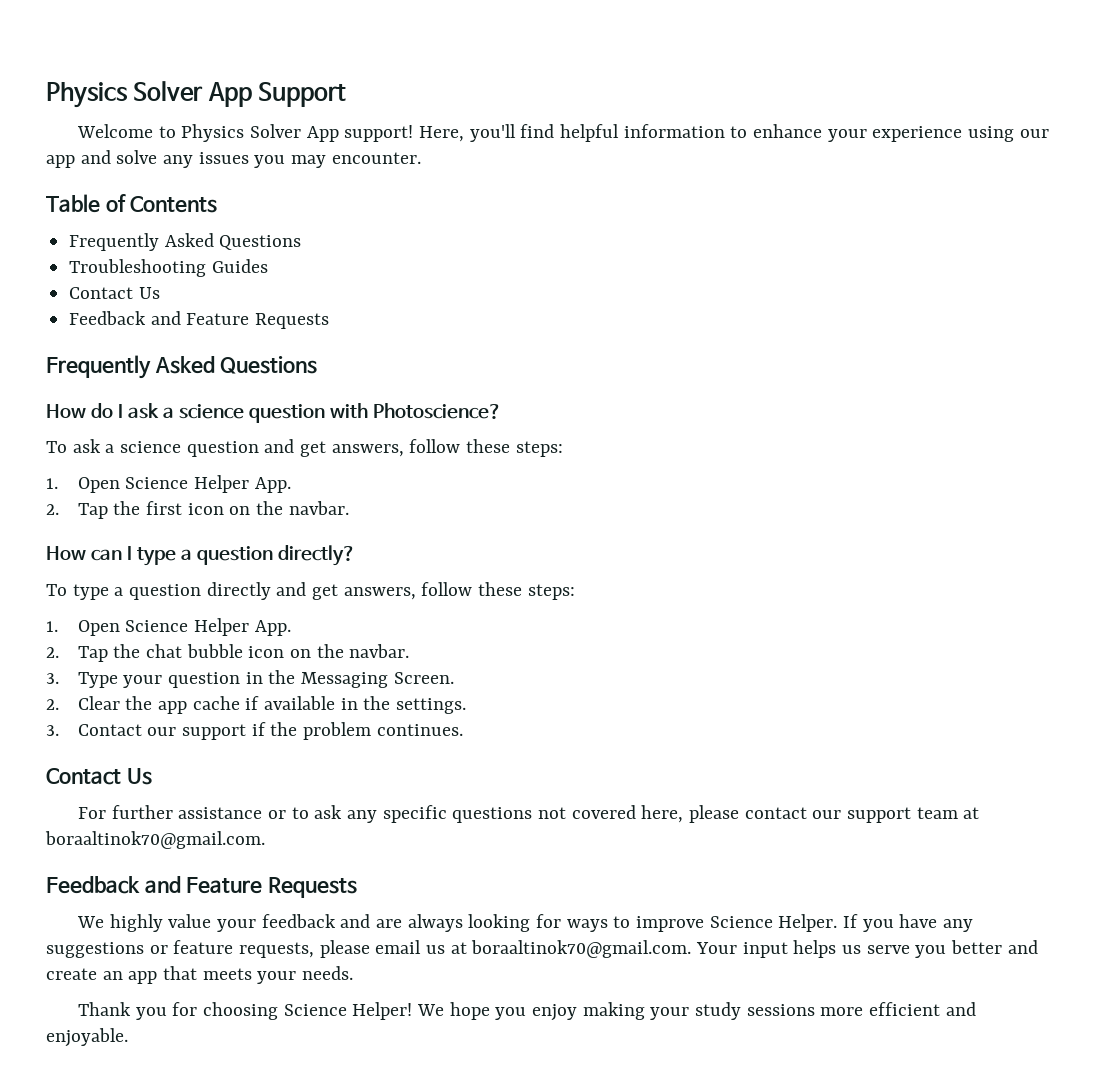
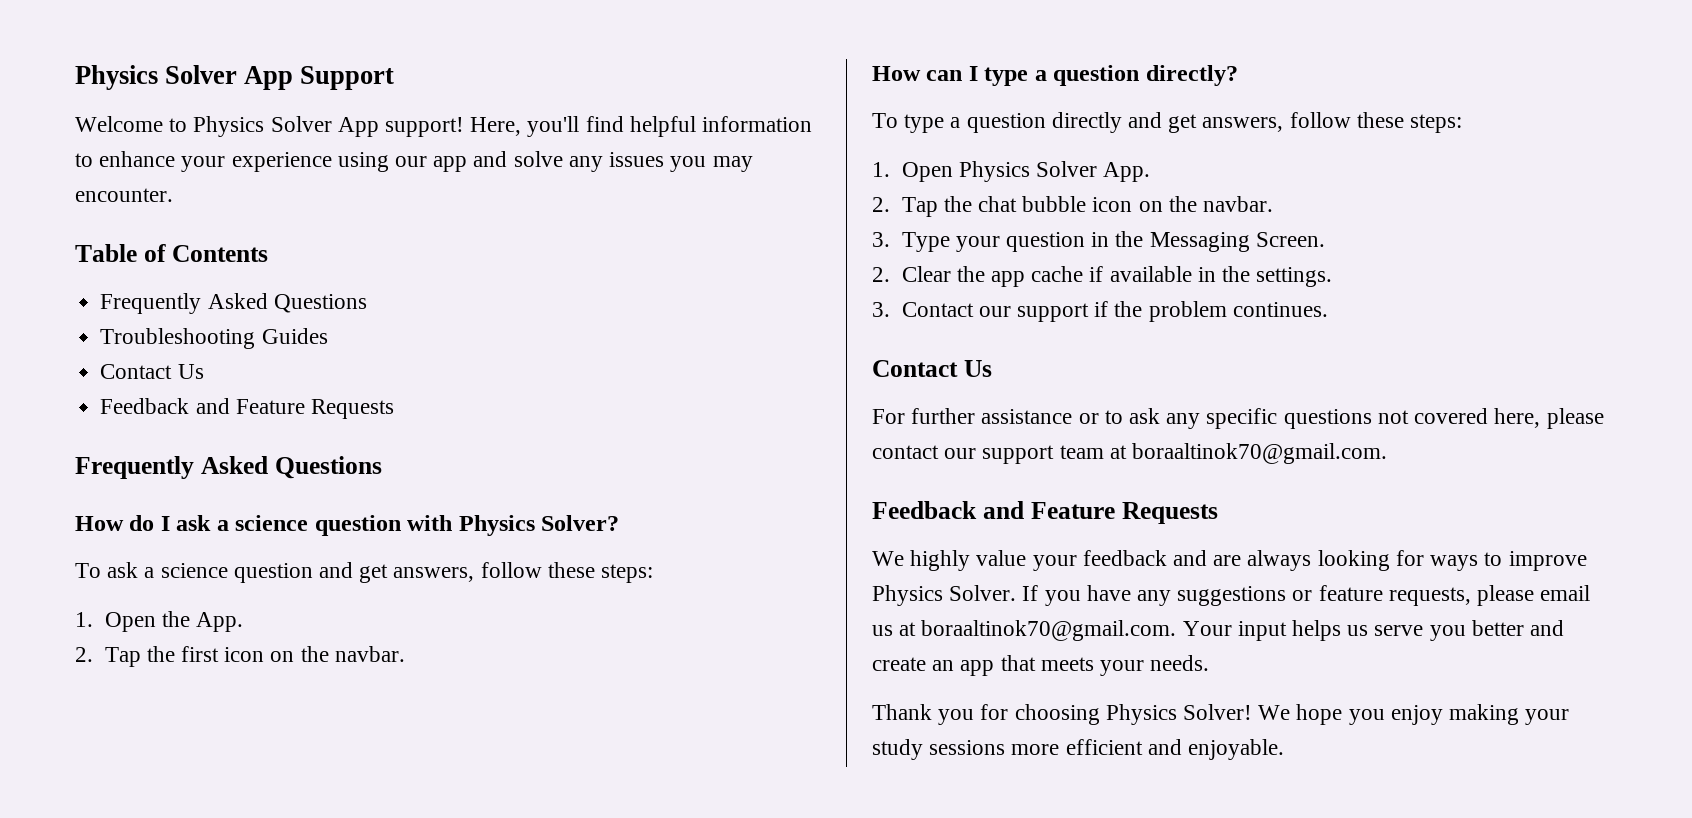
- How do I ask a science question with Photoscience?
+ How do I ask a science question with Physics Solver?
  To ask a science question and get answers, follow these steps:
- 1. Open Science Helper App.
+ 1. Open the App.
  To type a question directly and get answers, follow these steps:
- 1. Open Science Helper App.
+ 1. Open Physics Solver App.
- We highly value your feedback and are always looking for ways to improve Science Helper.
+ We highly value your feedback and are always looking for ways to improve Physics Solver.
- Thank you for choosing Science Helper!
+ Thank you for choosing Physics Solver!

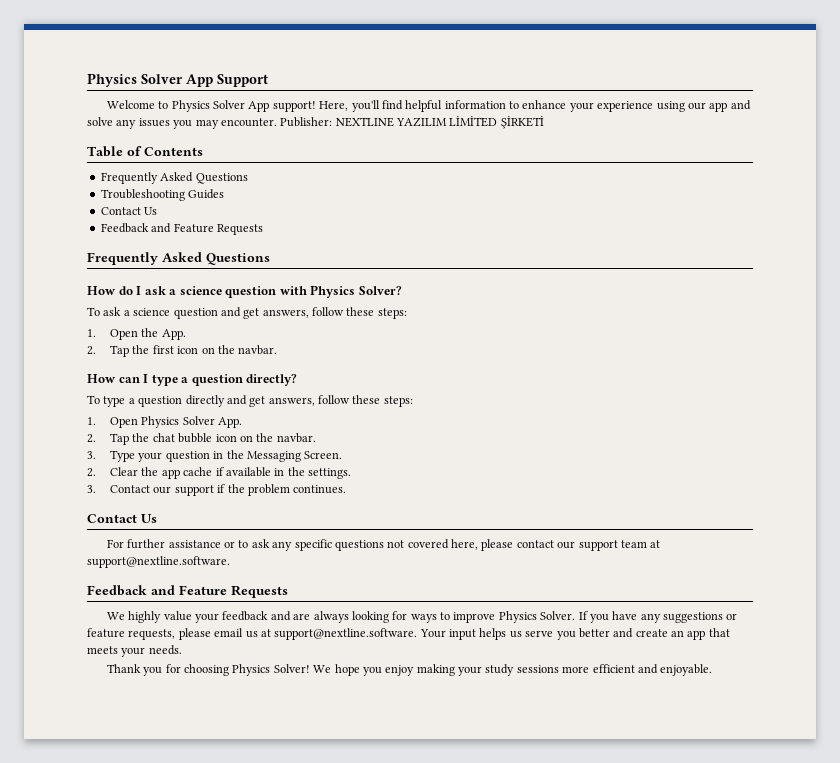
+ Publisher: NEXTLINE YAZILIM LİMİTED ŞİRKETİ
- For further assistance or to ask any specific questions not covered here, please contact our support team at boraaltinok70@gmail.com.
+ For further assistance or to ask any specific questions not covered here, please contact our support team at support@nextline.software.
- If you have any suggestions or feature requests, please email us at boraaltinok70@gmail.com. Your input helps us serve you better and create an app that meets your needs.
+ If you have any suggestions or feature requests, please email us at support@nextline.software. Your input helps us serve you better and create an app that meets your needs.

